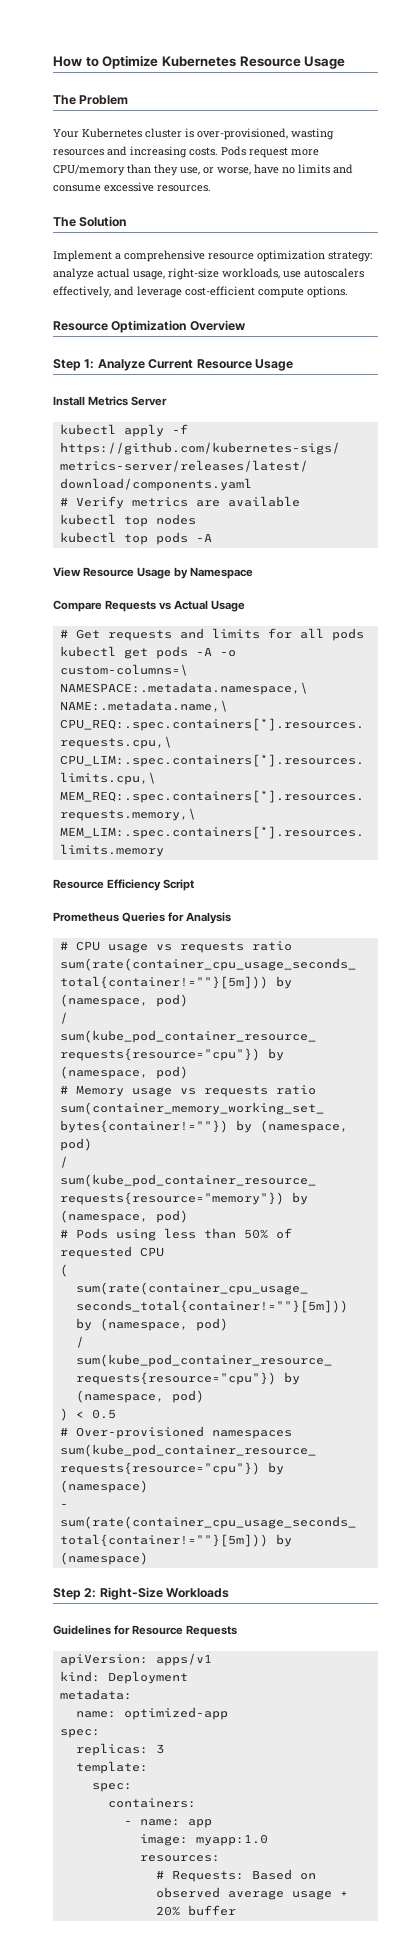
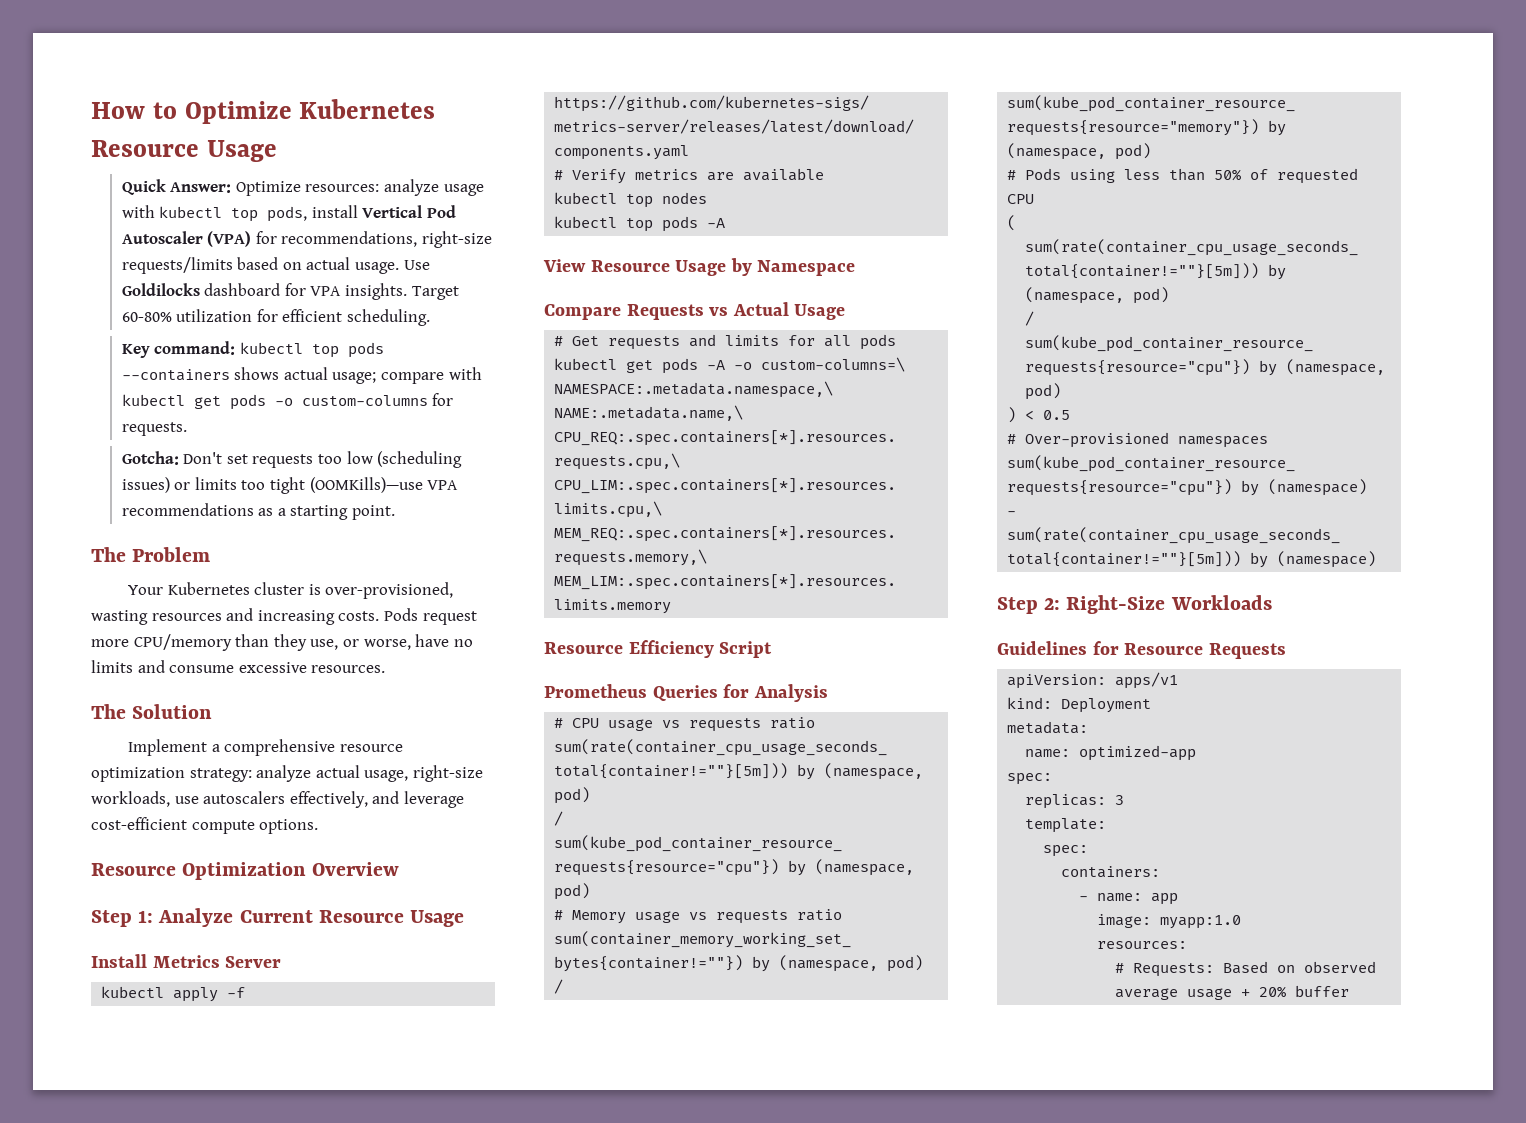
+ Quick Answer: Optimize resources: analyze usage with kubectl top pods, install Vertical Pod Autoscaler (VPA) for recommendations, right-size requests/limits based on actual usage. Use Goldilocks dashboard for VPA insights. Target 60-80% utilization for efficient scheduling.
+ Key command: kubectl top pods --containers shows actual usage; compare with kubectl get pods -o custom-columns for requests.
+ Gotcha: Don't set requests too low (scheduling issues) or limits too tight (OOMKills)—use VPA recommendations as a starting point.

